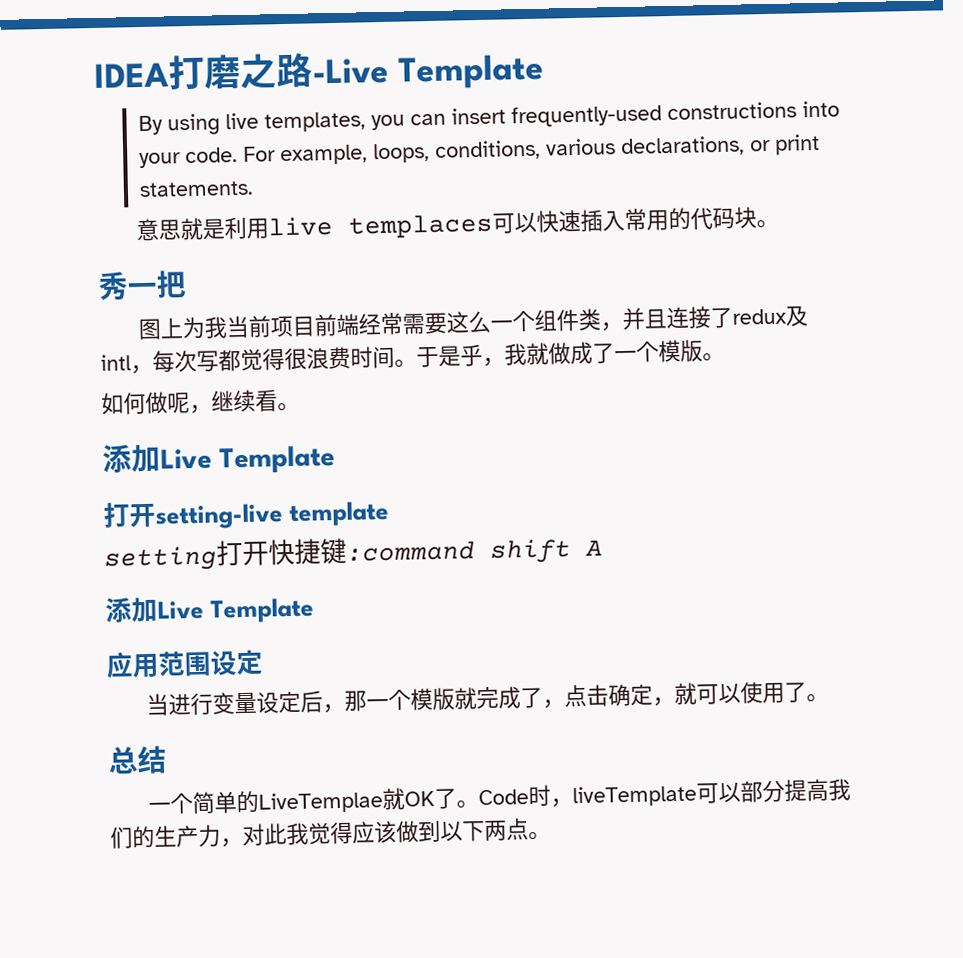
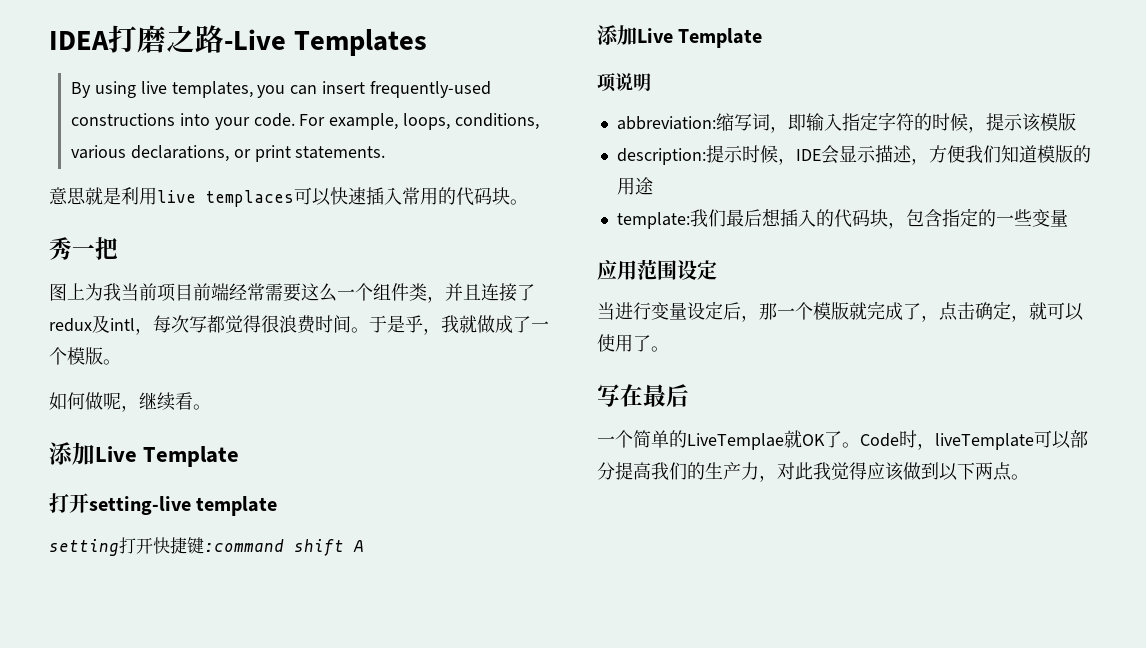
- IDEA打磨之路-Live Template
+ IDEA打磨之路-Live Templates
+ 项说明
+ abbreviation:缩写词，即输入指定字符的时候，提示该模版
+ description:提示时候，IDE会显示描述，方便我们知道模版的用途
+ template:我们最后想插入的代码块，包含指定的一些变量
- 总结
+ 写在最后

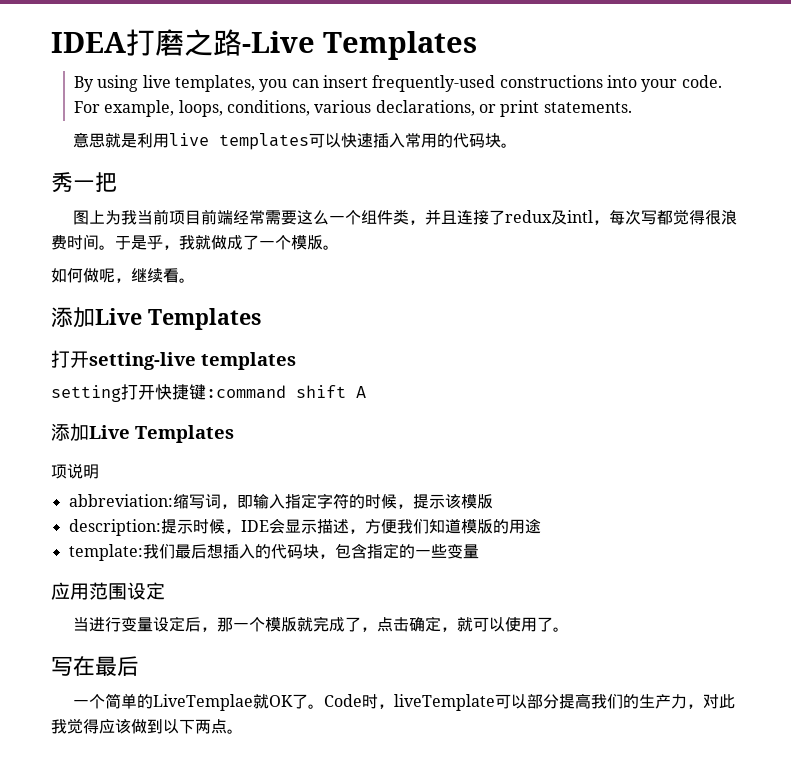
- 意思就是利用live templaces可以快速插入常用的代码块。
+ 意思就是利用live templates可以快速插入常用的代码块。
  如何做呢，继续看。
- 添加Live Template
+ 添加Live Templates
- 打开setting-live template
+ 打开setting-live templates
  setting打开快捷键:command shift A
- 添加Live Template
+ 添加Live Templates

